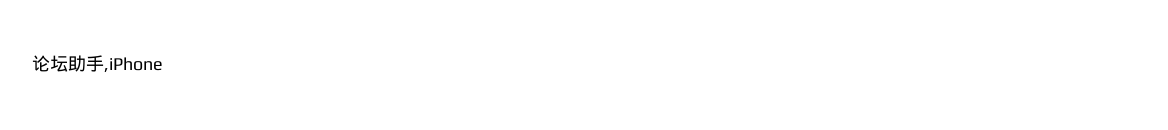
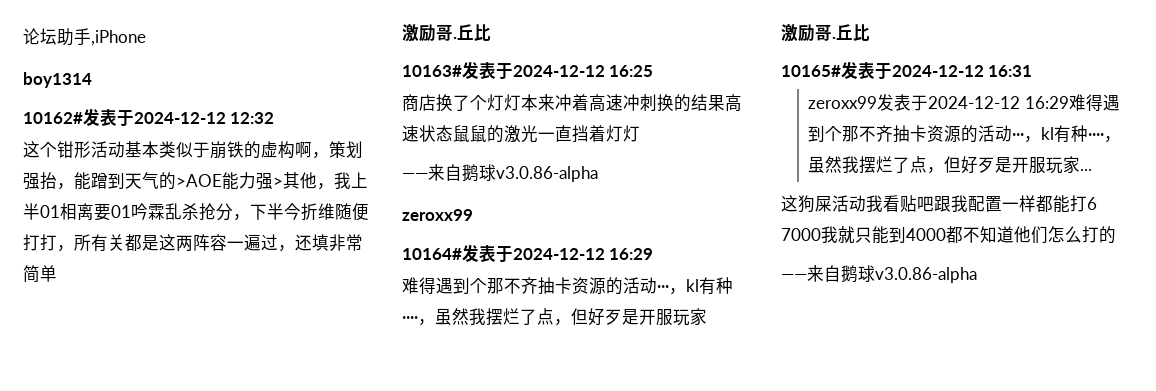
+ boy1314
+ 10162#发表于2024-12-12 12:32
+ 这个钳形活动基本类似于崩铁的虚构啊，策划强抬，能蹭到天气的>AOE能力强>其他，我上半01相离要01吟霖乱杀抢分，下半今折维随便打打，所有关都是这两阵容一遍过，还填非常简单
+ 激励哥.丘比
+ 10163#发表于2024-12-12 16:25
+ 商店换了个灯灯本来冲着高速冲刺换的结果高速状态鼠鼠的激光一直挡着灯灯
+ ——来自鹅球v3.0.86-alpha
+ zeroxx99
+ 10164#发表于2024-12-12 16:29
+ 难得遇到个那不齐抽卡资源的活动···，kl有种····，虽然我摆烂了点，但好歹是开服玩家
+ 激励哥.丘比
+ 10165#发表于2024-12-12 16:31
+ zeroxx99发表于2024-12-12 16:29难得遇到个那不齐抽卡资源的活动···，kl有种····，虽然我摆烂了点，但好歹是开服玩家...
+ 这狗屎活动我看贴吧跟我配置一样都能打6 7000我就只能到4000都不知道他们怎么打的
+ ——来自鹅球v3.0.86-alpha

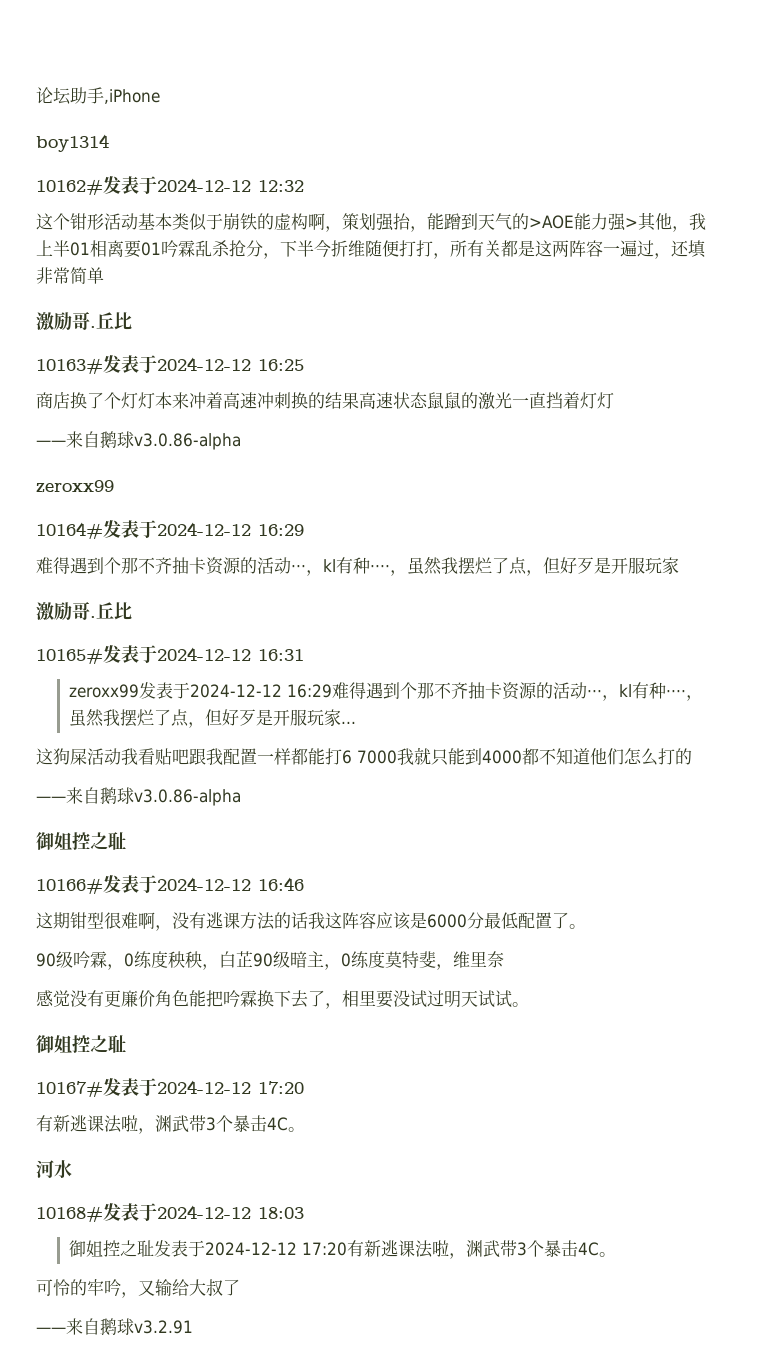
  这狗屎活动我看贴吧跟我配置一样都能打6 7000我就只能到4000都不知道他们怎么打的
  ——来自鹅球v3.0.86-alpha
+ 御姐控之耻
+ 10166#发表于2024-12-12 16:46
+ 这期钳型很难啊，没有逃课方法的话我这阵容应该是6000分最低配置了。
+ 90级吟霖，0练度秧秧，白芷90级暗主，0练度莫特斐，维里奈
+ 感觉没有更廉价角色能把吟霖换下去了，相里要没试过明天试试。
+ 御姐控之耻
+ 10167#发表于2024-12-12 17:20
+ 有新逃课法啦，渊武带3个暴击4C。
+ 河水
+ 10168#发表于2024-12-12 18:03
+ 御姐控之耻发表于2024-12-12 17:20有新逃课法啦，渊武带3个暴击4C。
+ 可怜的牢吟，又输给大叔了
+ ——来自鹅球v3.2.91

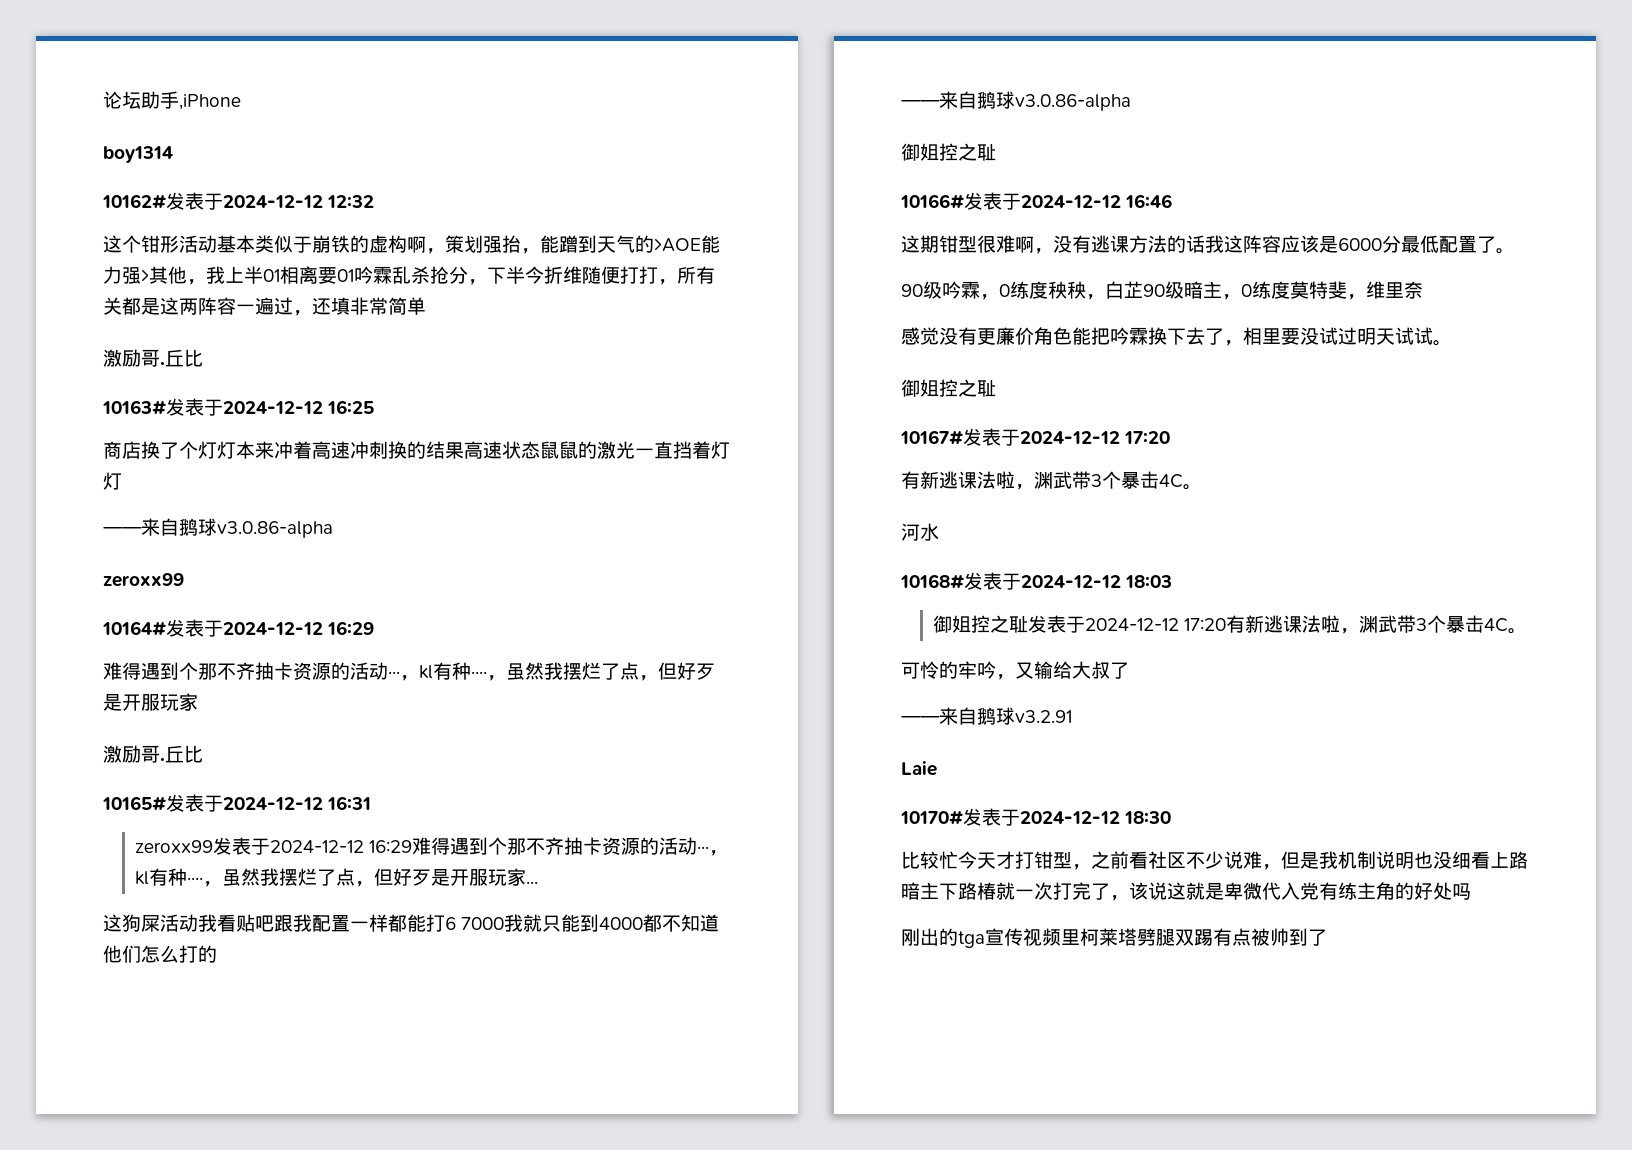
+ Laie
+ 10170#发表于2024-12-12 18:30
+ 比较忙今天才打钳型，之前看社区不少说难，但是我机制说明也没细看上路暗主下路椿就一次打完了，该说这就是卑微代入党有练主角的好处吗
+ 刚出的tga宣传视频里柯莱塔劈腿双踢有点被帅到了

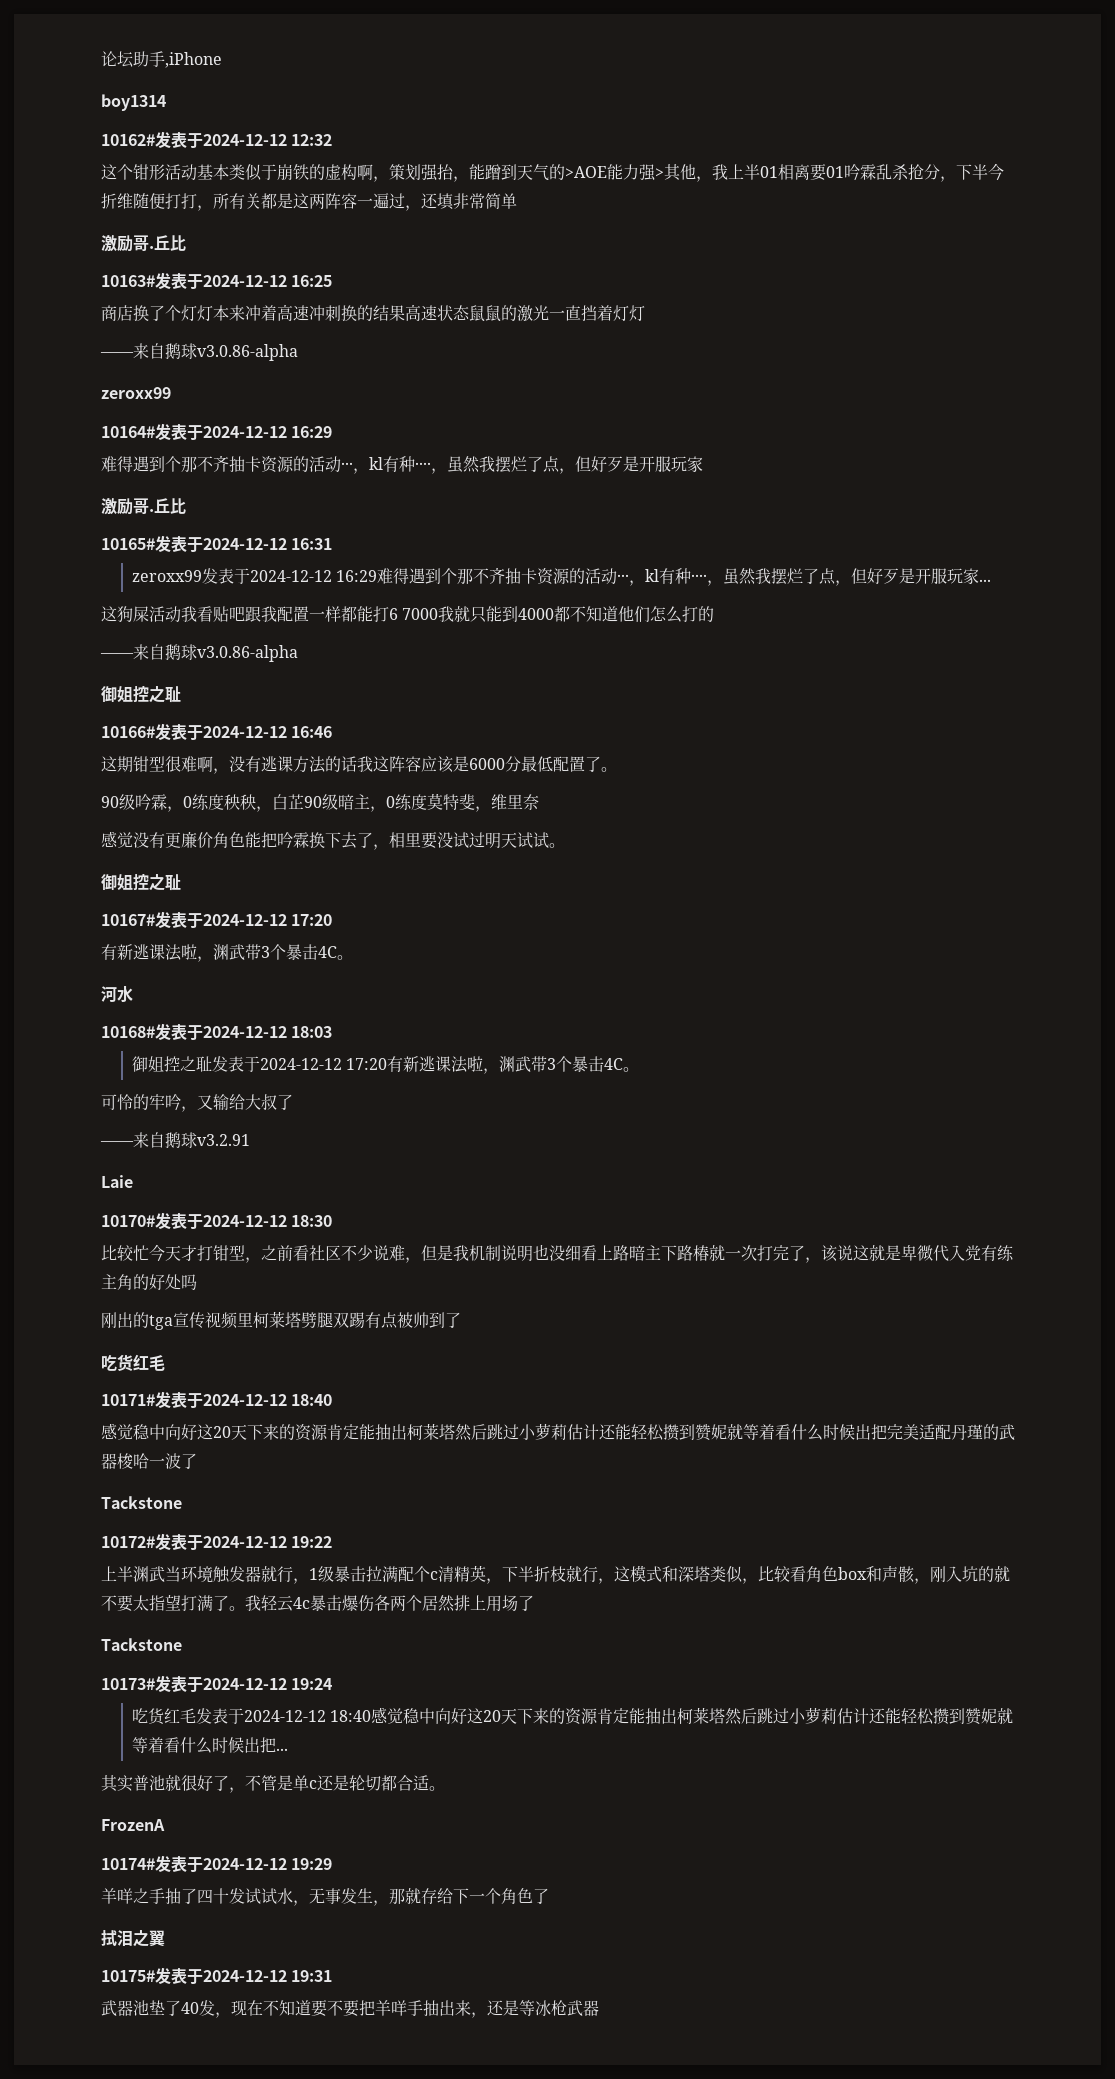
  刚出的tga宣传视频里柯莱塔劈腿双踢有点被帅到了
+ 吃货红毛
+ 10171#发表于2024-12-12 18:40
+ 感觉稳中向好这20天下来的资源肯定能抽出柯莱塔然后跳过小萝莉估计还能轻松攒到赞妮就等着看什么时候出把完美适配丹瑾的武器梭哈一波了
+ Tackstone
+ 10172#发表于2024-12-12 19:22
+ 上半渊武当环境触发器就行，1级暴击拉满配个c清精英，下半折枝就行，这模式和深塔类似，比较看角色box和声骸，刚入坑的就不要太指望打满了。我轻云4c暴击爆伤各两个居然排上用场了
+ Tackstone
+ 10173#发表于2024-12-12 19:24
+ 吃货红毛发表于2024-12-12 18:40感觉稳中向好这20天下来的资源肯定能抽出柯莱塔然后跳过小萝莉估计还能轻松攒到赞妮就等着看什么时候出把...
+ 其实普池就很好了，不管是单c还是轮切都合适。
+ FrozenA
+ 10174#发表于2024-12-12 19:29
+ 羊咩之手抽了四十发试试水，无事发生，那就存给下一个角色了
+ 拭泪之翼
+ 10175#发表于2024-12-12 19:31
+ 武器池垫了40发，现在不知道要不要把羊咩手抽出来，还是等冰枪武器

